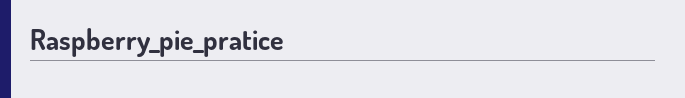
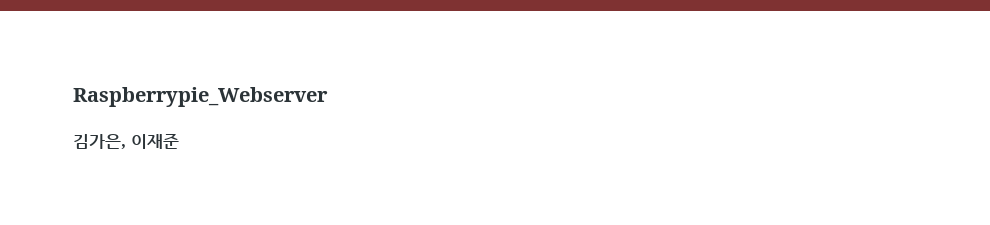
- Raspberry_pie_pratice
+ Raspberrypie_Webserver
+ 김가은, 이재준

